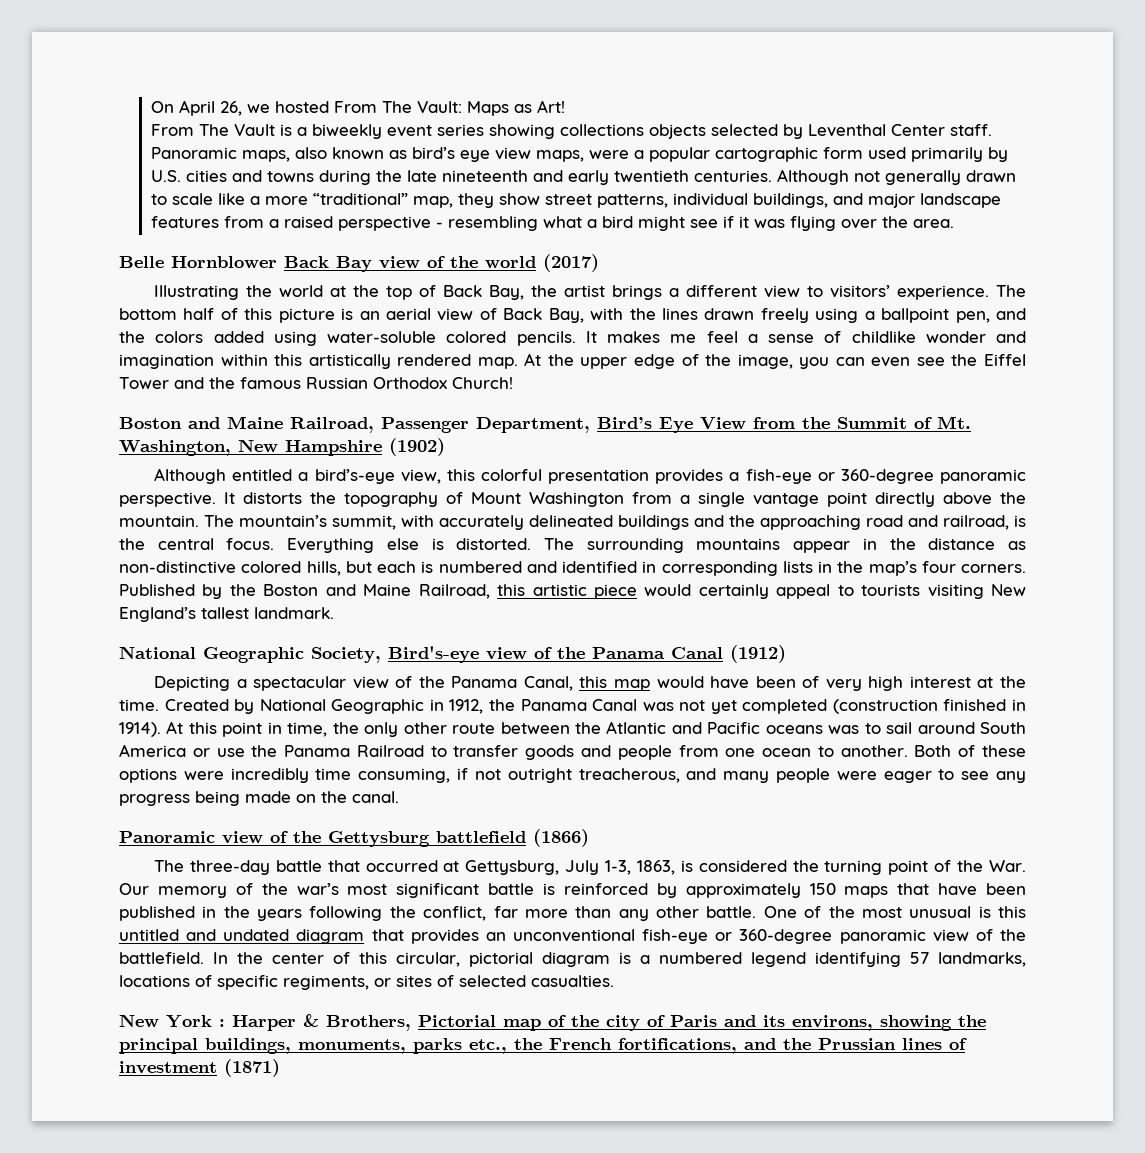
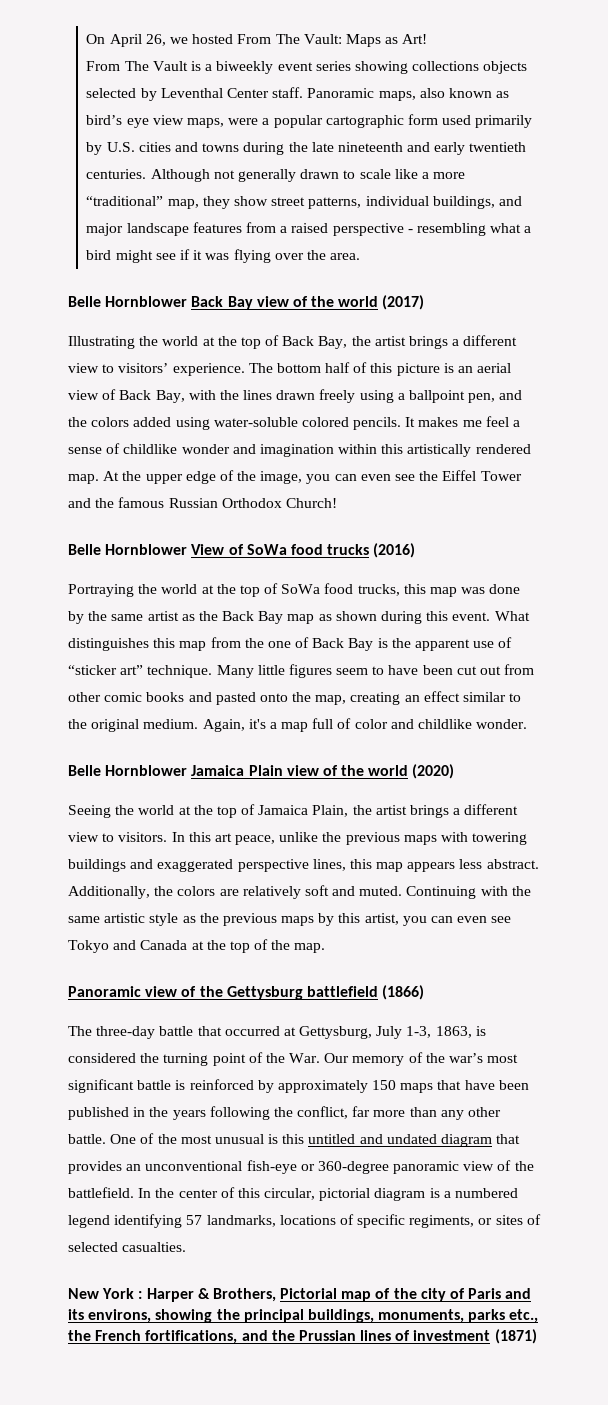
- Boston and Maine Railroad, Passenger Department, Bird’s Eye View from the Summit of Mt. Washington, New Hampshire (1902)
- Although entitled a bird’s-eye view, this colorful presentation provides a fish-eye or 360-degree panoramic perspective. It distorts the topography of Mount Washington from a single vantage point directly above the mountain. The mountain’s summit, with accurately delineated buildings and the approaching road and railroad, is the central focus. Everything else is distorted. The surrounding mountains appear in the distance as non-distinctive colored hills, but each is numbered and identified in corresponding lists in the map’s four corners. Published by the Boston and Maine Railroad, this artistic piece would certainly appeal to tourists visiting New England’s tallest landmark.
- National Geographic Society, Bird's-eye view of the Panama Canal (1912)
- Depicting a spectacular view of the Panama Canal, this map would have been of very high interest at the time. Created by National Geographic in 1912, the Panama Canal was not yet completed (construction finished in 1914). At this point in time, the only other route between the Atlantic and Pacific oceans was to sail around South America or use the Panama Railroad to transfer goods and people from one ocean to another. Both of these options were incredibly time consuming, if not outright treacherous, and many people were eager to see any progress being made on the canal.
+ Belle Hornblower View of SoWa food trucks (2016)
+ Portraying the world at the top of SoWa food trucks, this map was done by the same artist as the Back Bay map as shown during this event. What distinguishes this map from the one of Back Bay is the apparent use of “sticker art” technique. Many little figures seem to have been cut out from other comic books and pasted onto the map, creating an effect similar to the original medium. Again, it's a map full of color and childlike wonder.
+ Belle Hornblower Jamaica Plain view of the world (2020)
+ Seeing the world at the top of Jamaica Plain, the artist brings a different view to visitors. In this art peace, unlike the previous maps with towering buildings and exaggerated perspective lines, this map appears less abstract. Additionally, the colors are relatively soft and muted. Continuing with the same artistic style as the previous maps by this artist, you can even see Tokyo and Canada at the top of the map.

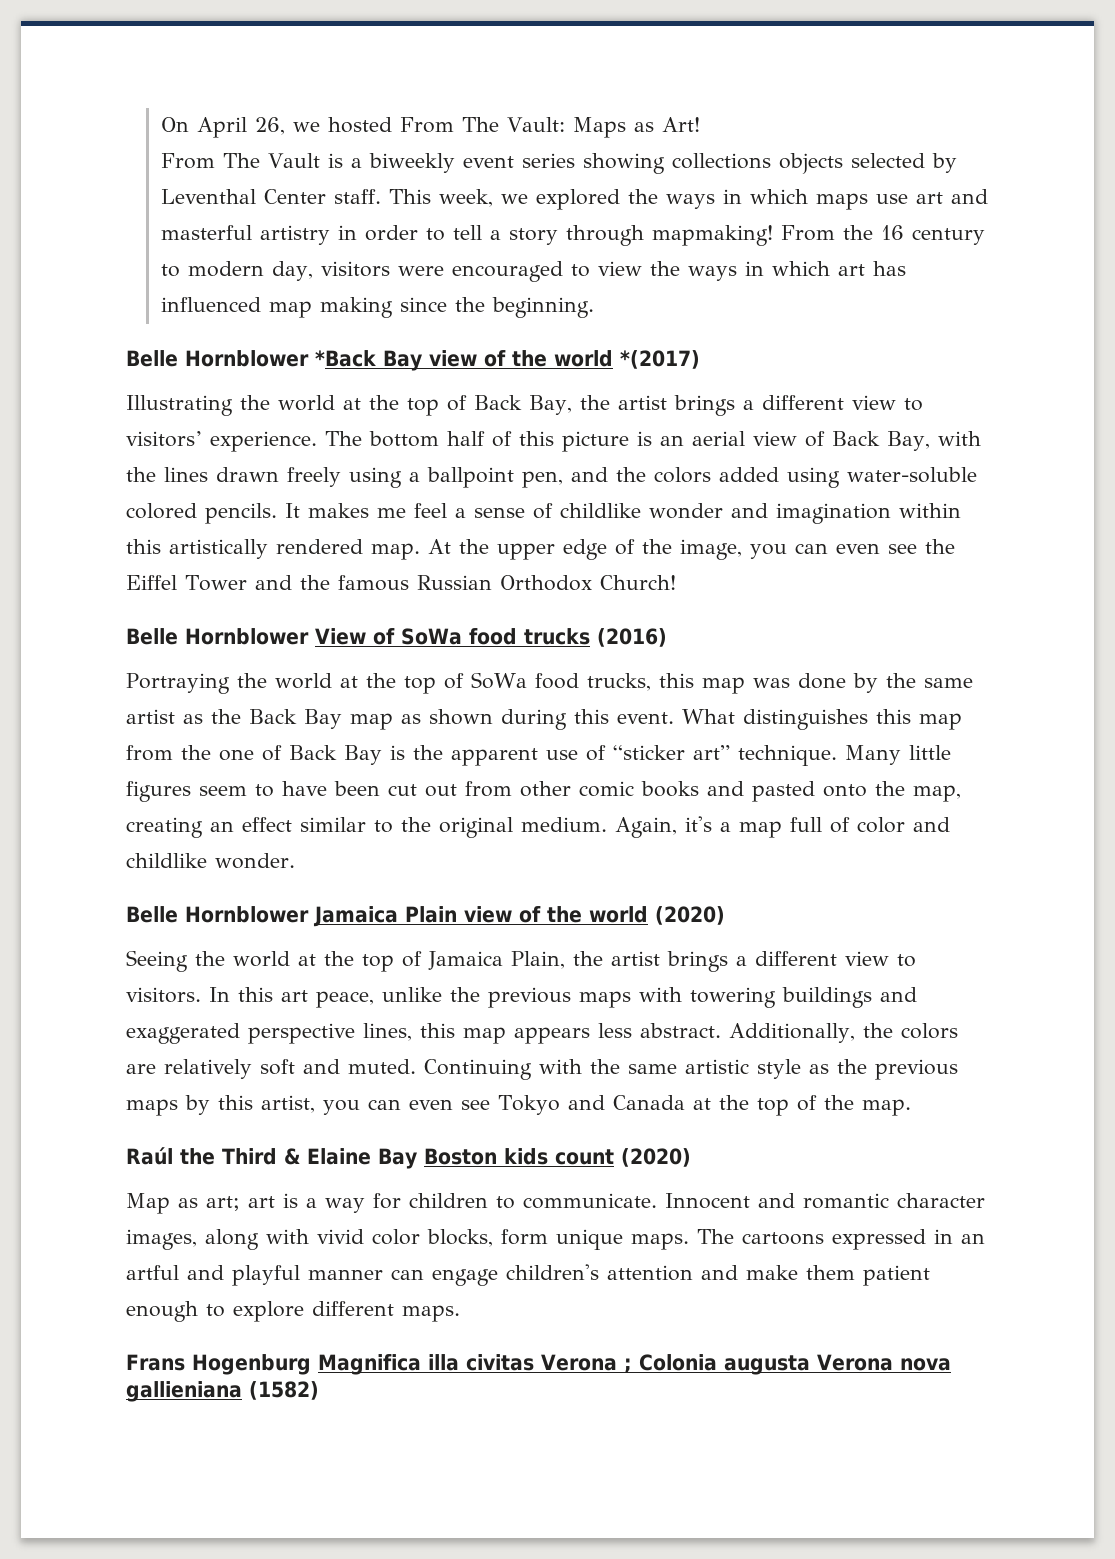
- Panoramic maps, also known as bird’s eye view maps, were a popular cartographic form used primarily by U.S. cities and towns during the late nineteenth and early twentieth centuries. Although not generally drawn to scale like a more “traditional” map, they show street patterns, individual buildings, and major landscape features from a raised perspective - resembling what a bird might see if it was flying over the area.
- Belle Hornblower Back Bay view of the world (2017)
+ This week, we explored the ways in which maps use art and masterful artistry in order to tell a story through mapmaking! From the 16 century to modern day, visitors were encouraged to view the ways in which art has influenced map making since the beginning.
+ Belle Hornblower *Back Bay view of the world *(2017)
- Panoramic view of the Gettysburg battlefield (1866)
- The three-day battle that occurred at Gettysburg, July 1-3, 1863, is considered the turning point of the War. Our memory of the war’s most significant battle is reinforced by approximately 150 maps that have been published in the years following the conflict, far more than any other battle. One of the most unusual is this untitled and undated diagram that provides an unconventional fish-eye or 360-degree panoramic view of the battlefield. In the center of this circular, pictorial diagram is a numbered legend identifying 57 landmarks, locations of specific regiments, or sites of selected casualties.
- New York : Harper & Brothers, Pictorial map of the city of Paris and its environs, showing the principal buildings, monuments, parks etc., the French fortifications, and the Prussian lines of investment (1871)
+ Raúl the Third & Elaine Bay Boston kids count (2020)
+ Map as art; art is a way for children to communicate. Innocent and romantic character images, along with vivid color blocks, form unique maps. The cartoons expressed in an artful and playful manner can engage children's attention and make them patient enough to explore different maps.
+ Frans Hogenburg Magnifica illa civitas Verona ; Colonia augusta Verona nova gallieniana (1582)

